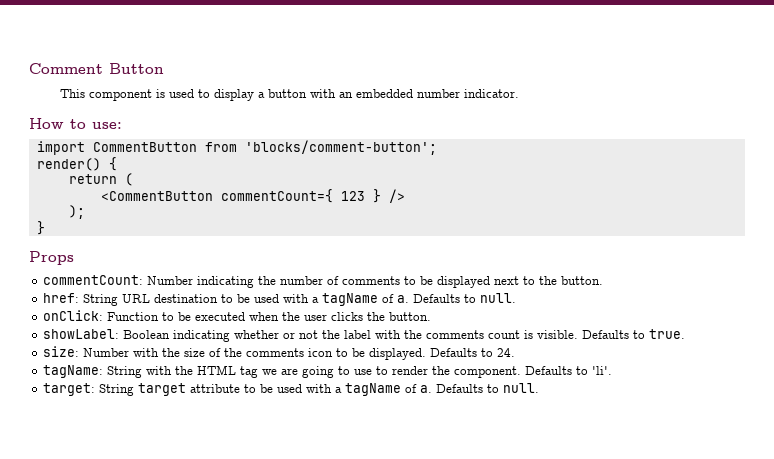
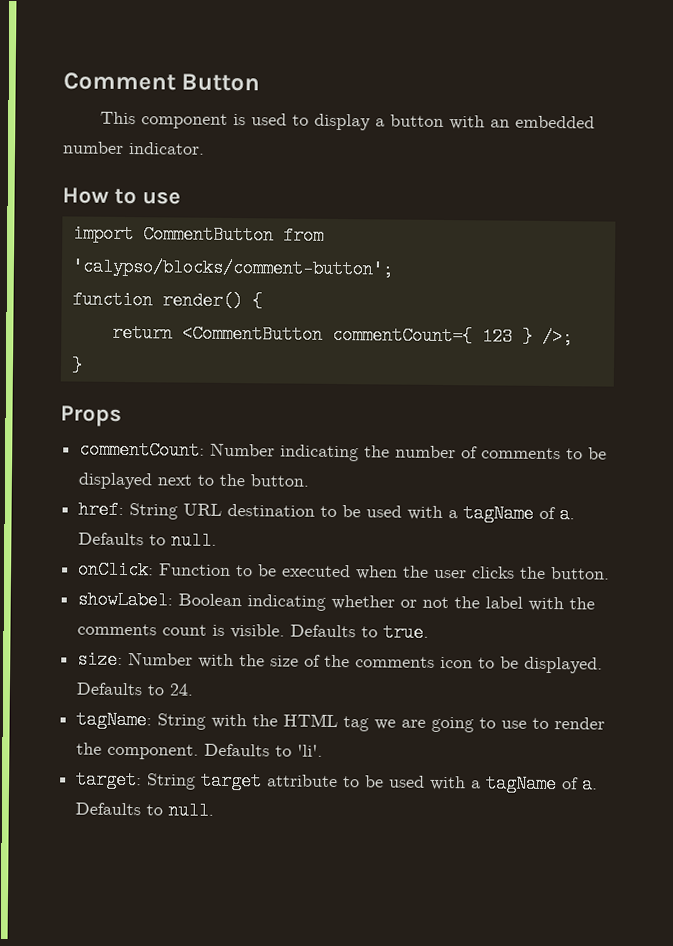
- How to use:
+ How to use
- import CommentButton from 'blocks/comment-button';
- render() {
+ import CommentButton from 'calypso/blocks/comment-button';
+ function render() {
- return (
- <CommentButton commentCount={ 123 } />
- );
+ return <CommentButton commentCount={ 123 } />;

